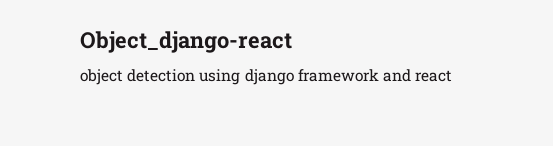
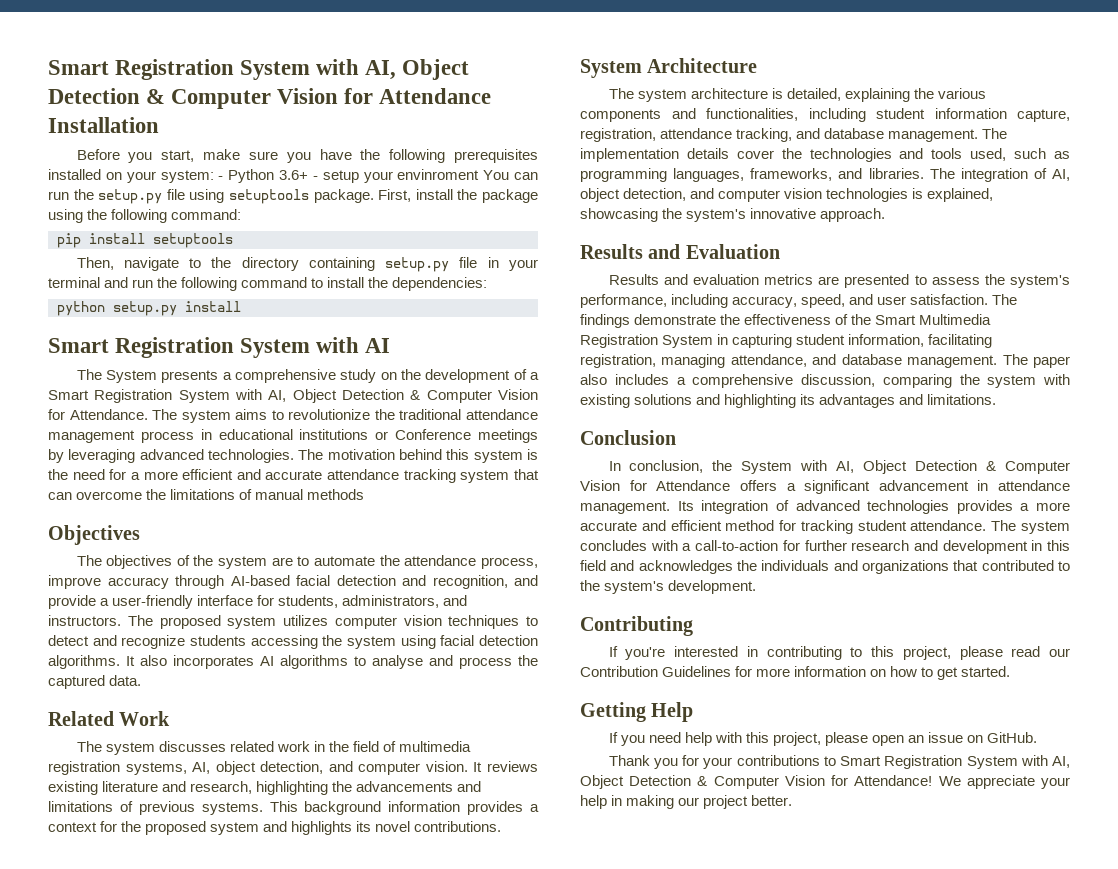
- Object_django-react
- object detection using django framework and react
+ Smart Registration System with AI, Object Detection & Computer Vision for Attendance Installation
+ Before you start, make sure you have the following prerequisites installed on your system: - Python 3.6+ - setup your envinroment You can run the setup.py file using setuptools package. First, install the package using the following command:
+ pip install setuptools
+ Then, navigate to the directory containing setup.py file in your terminal and run the following command to install the dependencies:
+ python setup.py install
+ Smart Registration System with AI
+ The System presents a comprehensive study on the development of a Smart Registration System with AI, Object Detection & Computer Vision for Attendance. The system aims to revolutionize the traditional attendance management process in educational institutions or Conference meetings by leveraging advanced technologies. The motivation behind this system is the need for a more efficient and accurate attendance tracking system that can overcome the limitations of manual methods
+ Objectives
+ The objectives of the system are to automate the attendance process, improve accuracy through AI-based facial detection and recognition, and provide a user-friendly interface for students, administrators, and instructors. The proposed system utilizes computer vision techniques to detect and recognize students accessing the system using facial detection algorithms. It also incorporates AI algorithms to analyse and process the captured data.
+ Related Work
+ The system discusses related work in the field of multimedia registration systems, AI, object detection, and computer vision. It reviews existing literature and research, highlighting the advancements and limitations of previous systems. This background information provides a context for the proposed system and highlights its novel contributions.
+ System Architecture
+ The system architecture is detailed, explaining the various components and functionalities, including student information capture, registration, attendance tracking, and database management. The implementation details cover the technologies and tools used, such as programming languages, frameworks, and libraries. The integration of AI, object detection, and computer vision technologies is explained, showcasing the system's innovative approach.
+ Results and Evaluation
+ Results and evaluation metrics are presented to assess the system's performance, including accuracy, speed, and user satisfaction. The findings demonstrate the effectiveness of the Smart Multimedia Registration System in capturing student information, facilitating registration, managing attendance, and database management. The paper also includes a comprehensive discussion, comparing the system with existing solutions and highlighting its advantages and limitations.
+ Conclusion
+ In conclusion, the System with AI, Object Detection & Computer Vision for Attendance offers a significant advancement in attendance management. Its integration of advanced technologies provides a more accurate and efficient method for tracking student attendance. The system concludes with a call-to-action for further research and development in this field and acknowledges the individuals and organizations that contributed to the system's development.
+ Contributing
+ If you're interested in contributing to this project, please read our Contribution Guidelines for more information on how to get started.
+ Getting Help
+ If you need help with this project, please open an issue on GitHub.
+ Thank you for your contributions to Smart Registration System with AI, Object Detection & Computer Vision for Attendance! We appreciate your help in making our project better.

